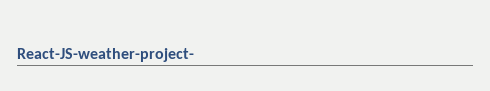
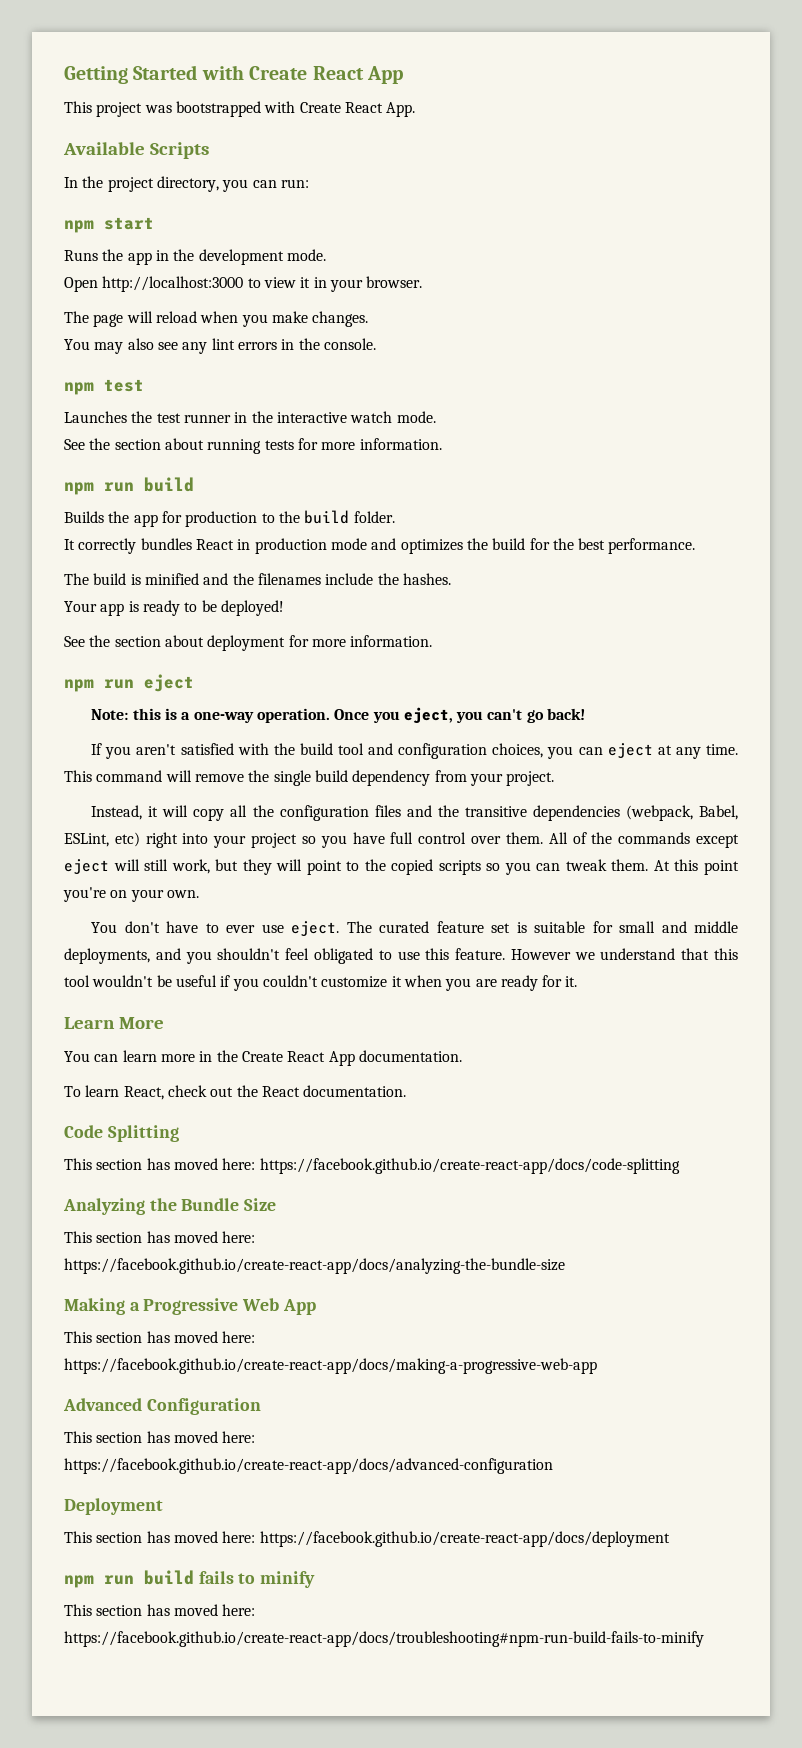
- React-JS-weather-project-
+ Getting Started with Create React App
+ This project was bootstrapped with Create React App.
+ Available Scripts
+ In the project directory, you can run:
+ npm start
+ Runs the app in the development mode.
+ Open http://localhost:3000 to view it in your browser.
+ The page will reload when you make changes.
+ You may also see any lint errors in the console.
+ npm test
+ Launches the test runner in the interactive watch mode.
+ See the section about running tests for more information.
+ npm run build
+ Builds the app for production to the build folder.
+ It correctly bundles React in production mode and optimizes the build for the best performance.
+ The build is minified and the filenames include the hashes.
+ Your app is ready to be deployed!
+ See the section about deployment for more information.
+ npm run eject
+ Note: this is a one-way operation. Once you eject, you can't go back!
+ If you aren't satisfied with the build tool and configuration choices, you can eject at any time. This command will remove the single build dependency from your project.
+ Instead, it will copy all the configuration files and the transitive dependencies (webpack, Babel, ESLint, etc) right into your project so you have full control over them. All of the commands except eject will still work, but they will point to the copied scripts so you can tweak them. At this point you're on your own.
+ You don't have to ever use eject. The curated feature set is suitable for small and middle deployments, and you shouldn't feel obligated to use this feature. However we understand that this tool wouldn't be useful if you couldn't customize it when you are ready for it.
+ Learn More
+ You can learn more in the Create React App documentation.
+ To learn React, check out the React documentation.
+ Code Splitting
+ This section has moved here: https://facebook.github.io/create-react-app/docs/code-splitting
+ Analyzing the Bundle Size
+ This section has moved here: https://facebook.github.io/create-react-app/docs/analyzing-the-bundle-size
+ Making a Progressive Web App
+ This section has moved here: https://facebook.github.io/create-react-app/docs/making-a-progressive-web-app
+ Advanced Configuration
+ This section has moved here: https://facebook.github.io/create-react-app/docs/advanced-configuration
+ Deployment
+ This section has moved here: https://facebook.github.io/create-react-app/docs/deployment
+ npm run build fails to minify
+ This section has moved here: https://facebook.github.io/create-react-app/docs/troubleshooting#npm-run-build-fails-to-minify

